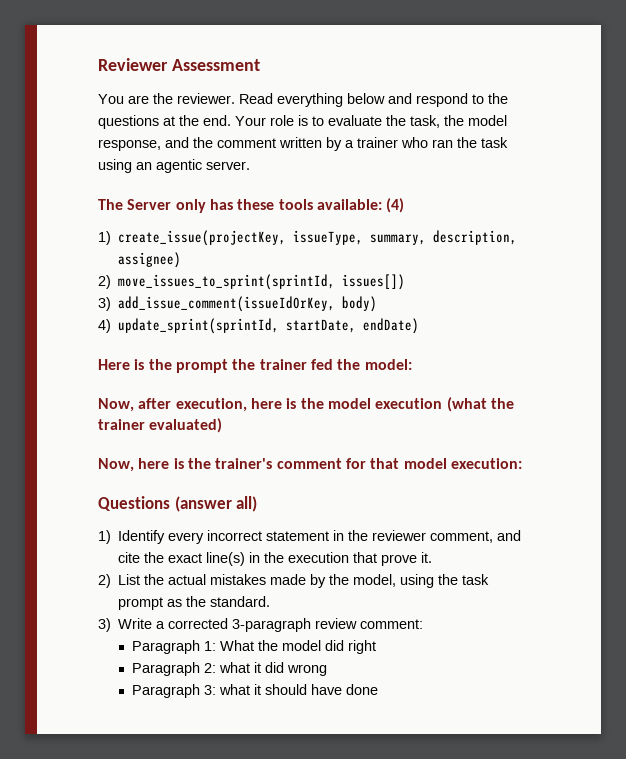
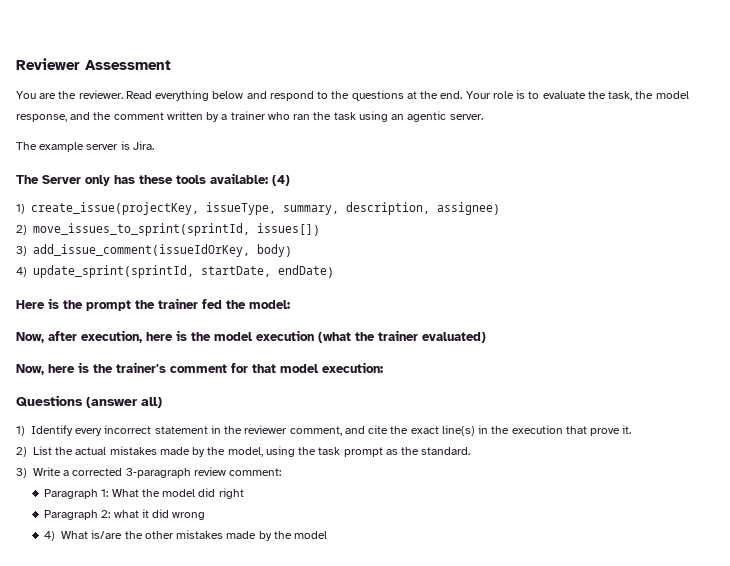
+ The example server is Jira.
- Paragraph 3: what it should have done
+ 4) What is/are the other mistakes made by the model

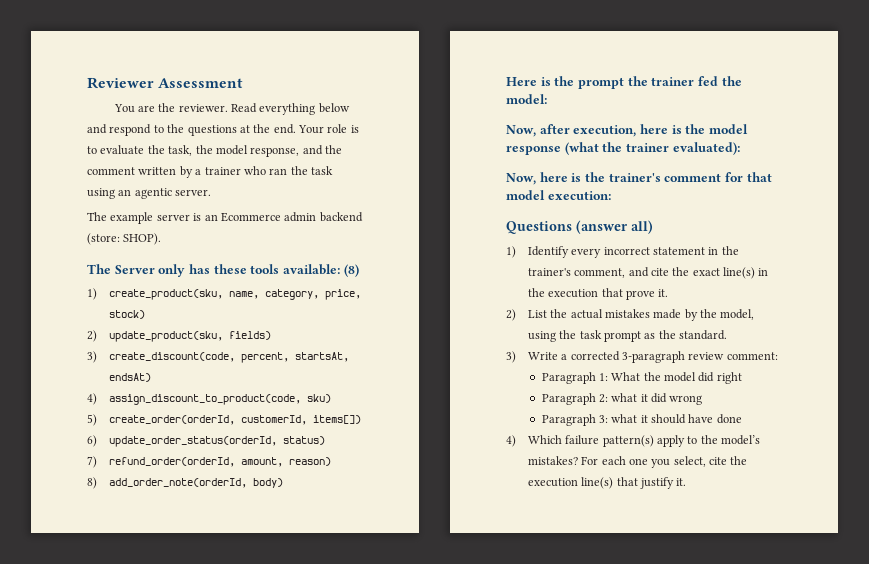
- The example server is Jira.
+ The example server is an Ecommerce admin backend (store: SHOP).
- The Server only has these tools available: (4)
- 1) create_issue(projectKey, issueType, summary, description, assignee)
- 2) move_issues_to_sprint(sprintId, issues[])
- 3) add_issue_comment(issueIdOrKey, body)
- 4) update_sprint(sprintId, startDate, endDate)
+ The Server only has these tools available: (8)
+ 1) create_product(sku, name, category, price, stock)
+ 2) update_product(sku, fields)
+ 3) create_discount(code, percent, startsAt, endsAt)
+ 4) assign_discount_to_product(code, sku)
+ 5) create_order(orderId, customerId, items[])
+ 6) update_order_status(orderId, status)
+ 7) refund_order(orderId, amount, reason)
+ 8) add_order_note(orderId, body)
- Now, after execution, here is the model execution (what the trainer evaluated)
+ Now, after execution, here is the model response (what the trainer evaluated):
- 1) Identify every incorrect statement in the reviewer comment, and cite the exact line(s) in the execution that prove it.
+ 1) Identify every incorrect statement in the trainer's comment, and cite the exact line(s) in the execution that prove it.
- 4) What is/are the other mistakes made by the model
+ Paragraph 3: what it should have done
+ 4) Which failure pattern(s) apply to the model’s mistakes? For each one you select, cite the execution line(s) that justify it.

